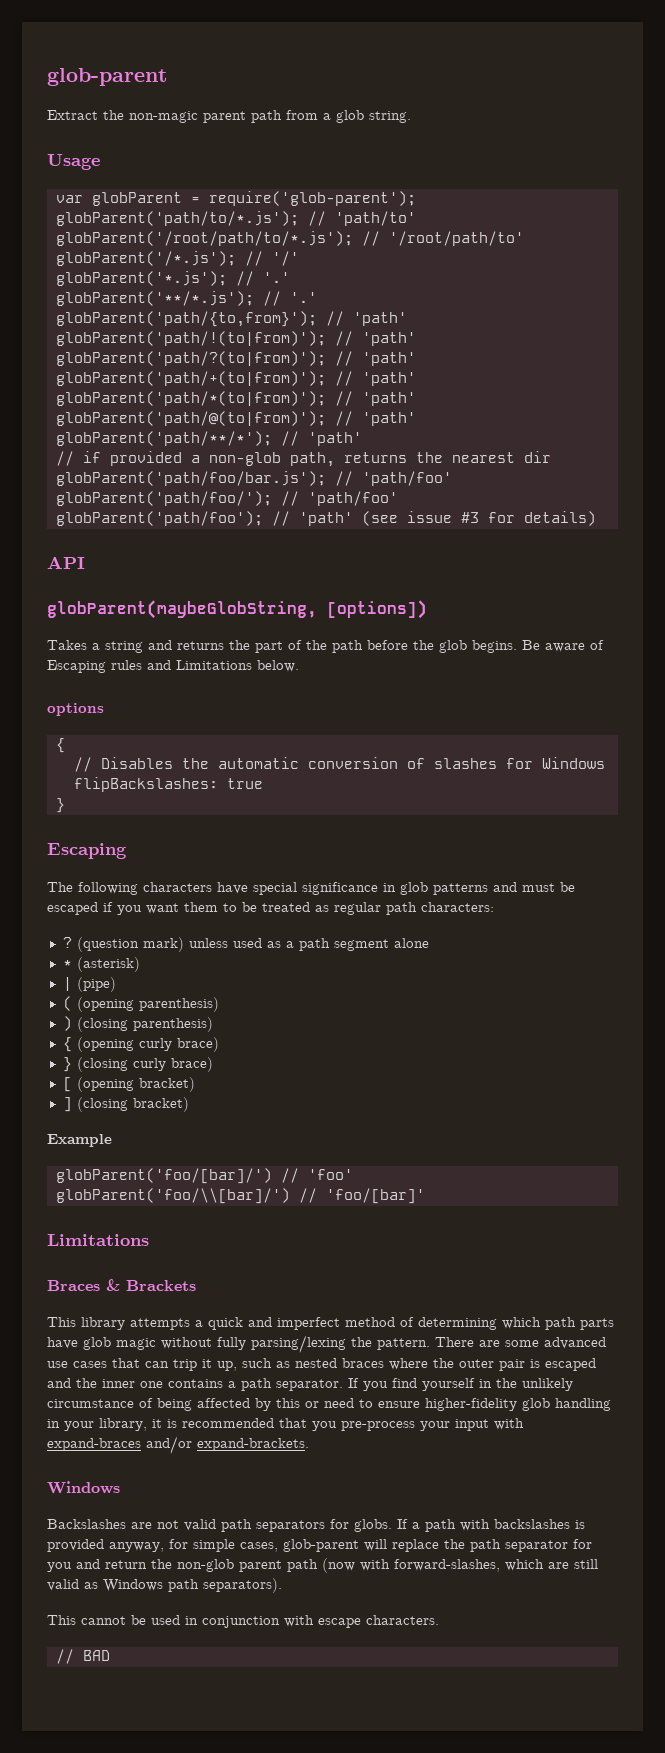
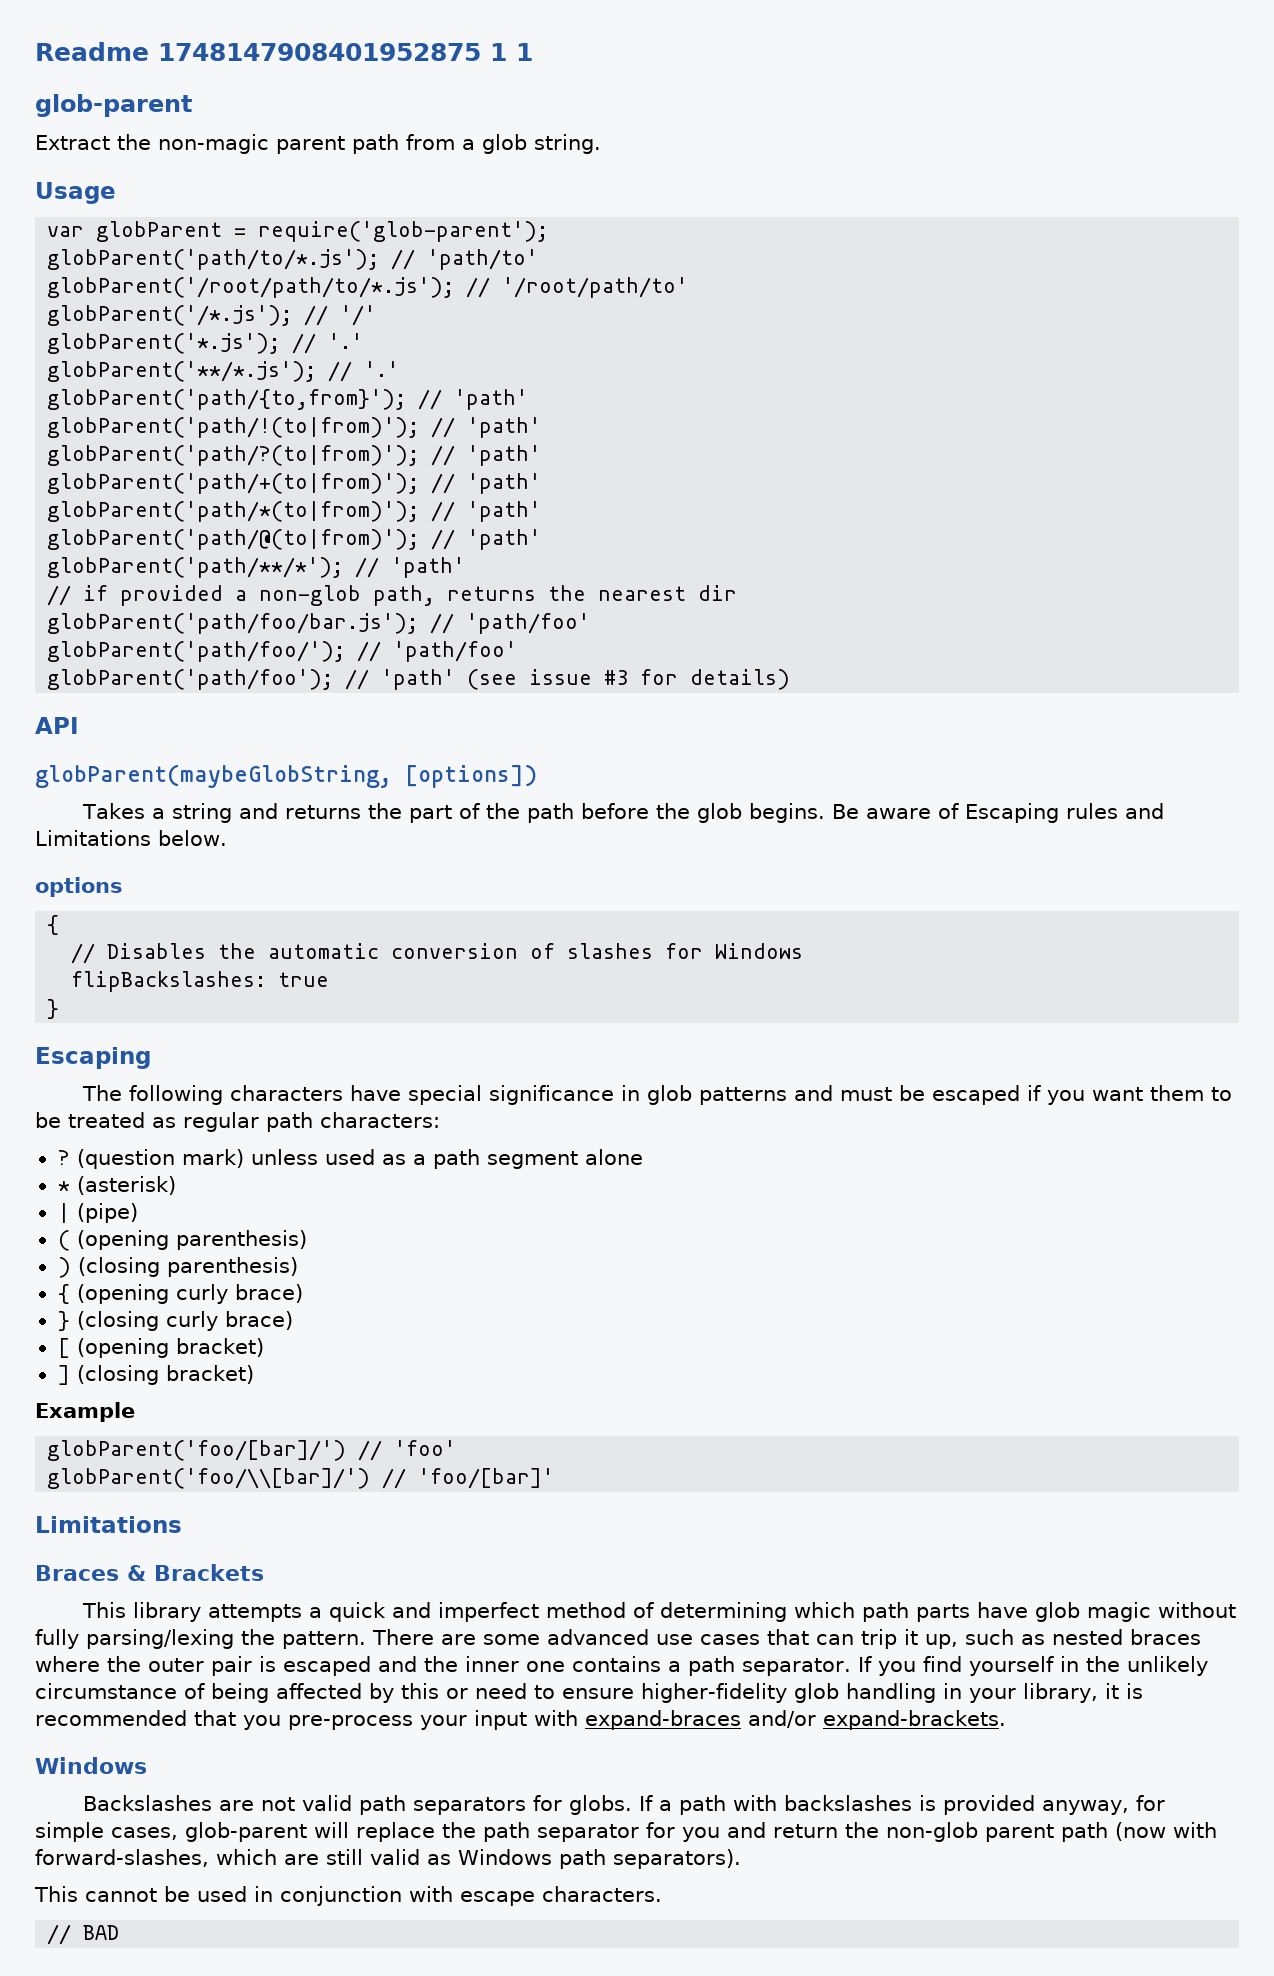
+ Readme 1748147908401952875 1 1

